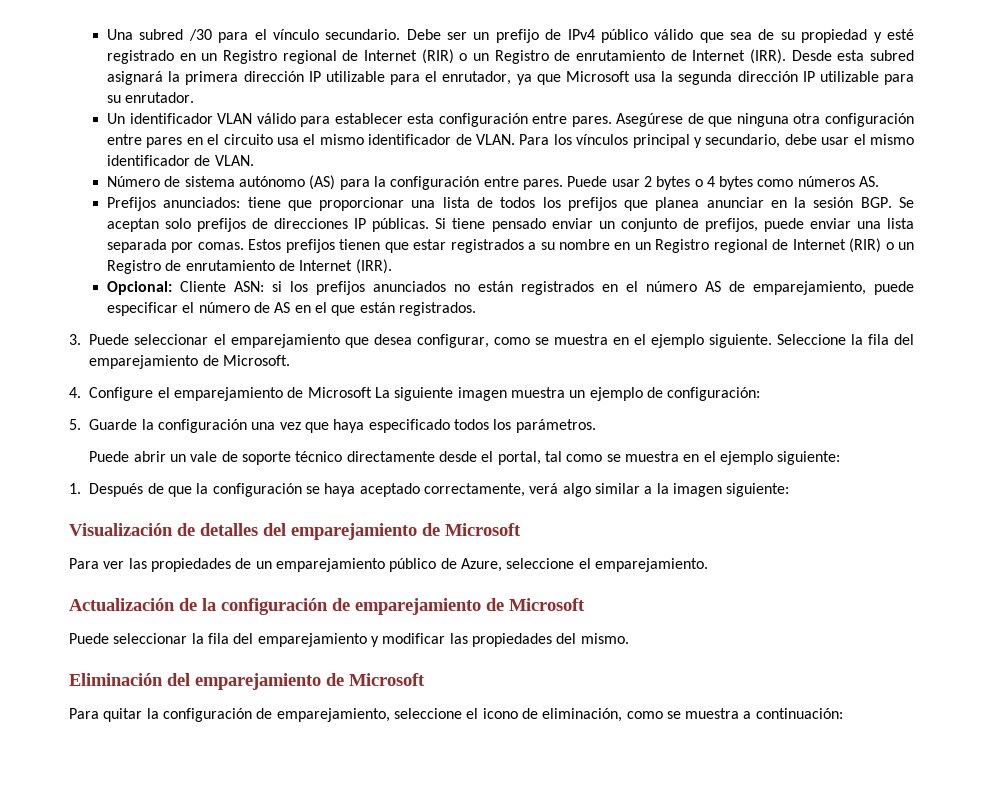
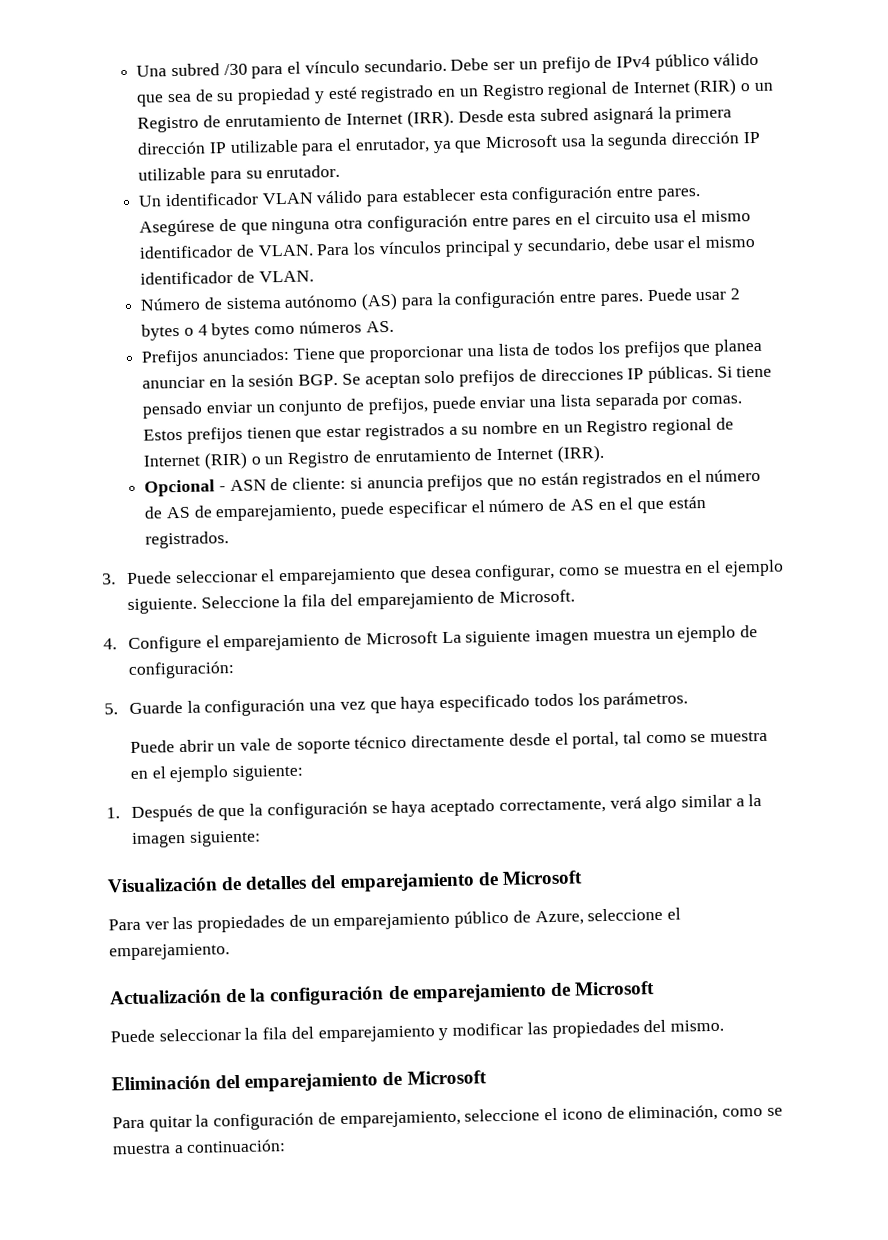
- Prefijos anunciados: tiene que proporcionar una lista de todos los prefijos que planea anunciar en la sesión BGP. Se aceptan solo prefijos de direcciones IP públicas.
+ Prefijos anunciados: Tiene que proporcionar una lista de todos los prefijos que planea anunciar en la sesión BGP. Se aceptan solo prefijos de direcciones IP públicas.
- Opcional: Cliente ASN: si los prefijos anunciados no están registrados en el número AS de emparejamiento, puede especificar el número de AS en el que están registrados.
+ Opcional - ASN de cliente: si anuncia prefijos que no están registrados en el número de AS de emparejamiento, puede especificar el número de AS en el que están registrados.

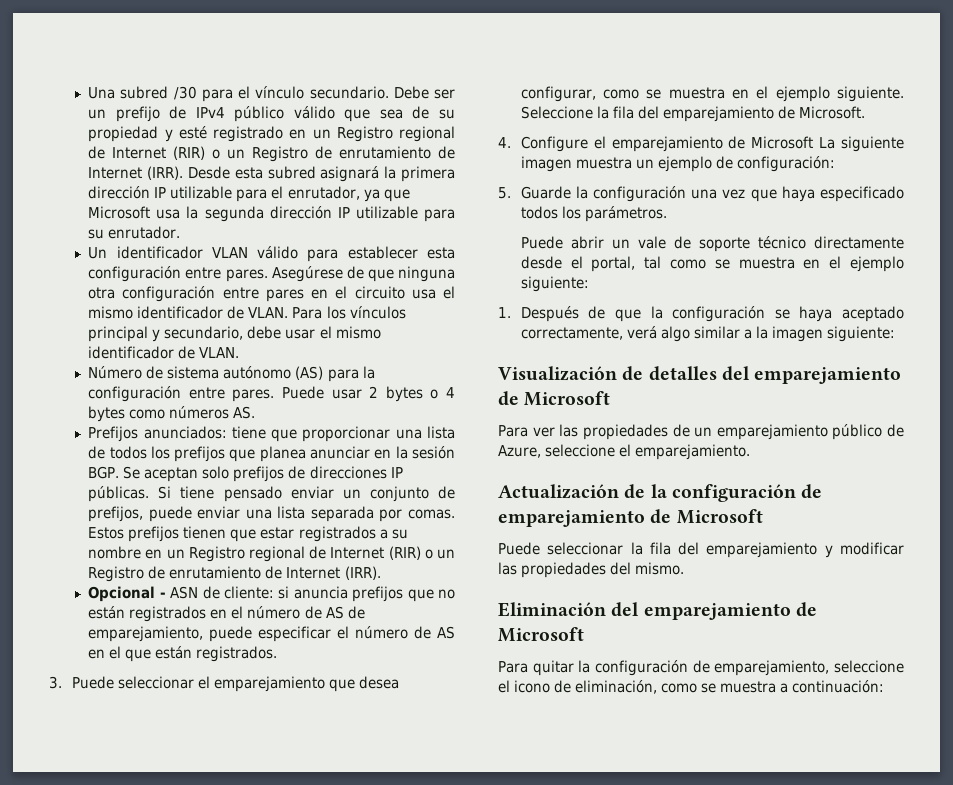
- Prefijos anunciados: Tiene que proporcionar una lista de todos los prefijos que planea anunciar en la sesión BGP. Se aceptan solo prefijos de direcciones IP públicas.
+ Prefijos anunciados: tiene que proporcionar una lista de todos los prefijos que planea anunciar en la sesión BGP. Se aceptan solo prefijos de direcciones IP públicas.

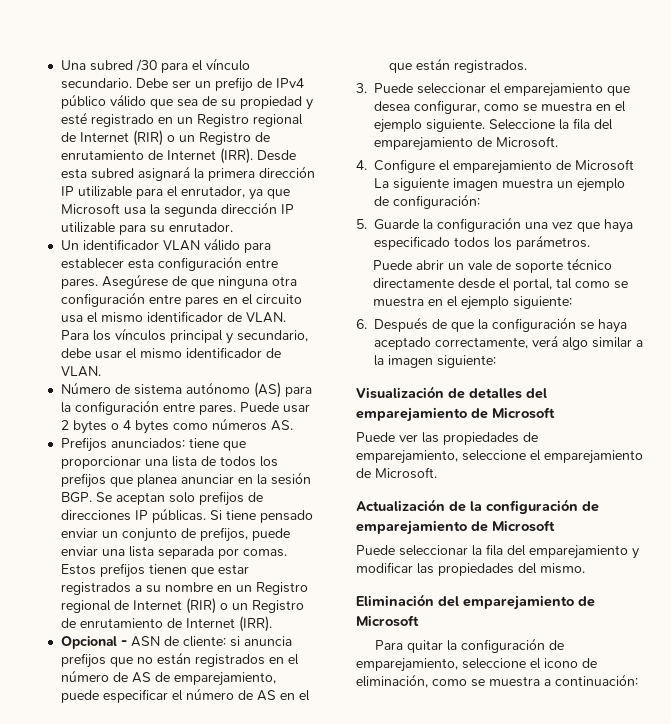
- 1. Después de que la configuración se haya aceptado correctamente, verá algo similar a la imagen siguiente:
+ 6. Después de que la configuración se haya aceptado correctamente, verá algo similar a la imagen siguiente:
- Para ver las propiedades de un emparejamiento público de Azure, seleccione el emparejamiento.
+ Puede ver las propiedades de emparejamiento, seleccione el emparejamiento de Microsoft.

